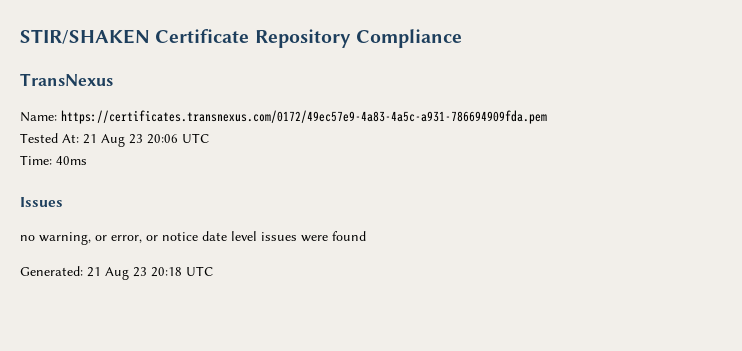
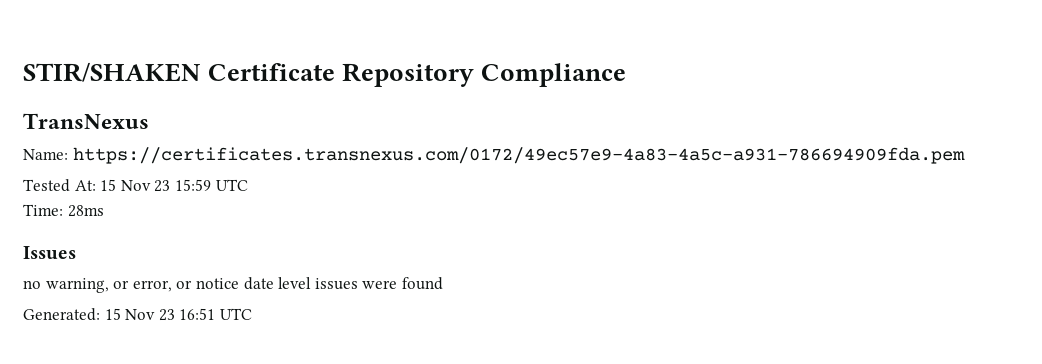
- Tested At: 21 Aug 23 20:06 UTC
+ Tested At: 15 Nov 23 15:59 UTC
- Time: 40ms
+ Time: 28ms
- Generated: 21 Aug 23 20:18 UTC
+ Generated: 15 Nov 23 16:51 UTC

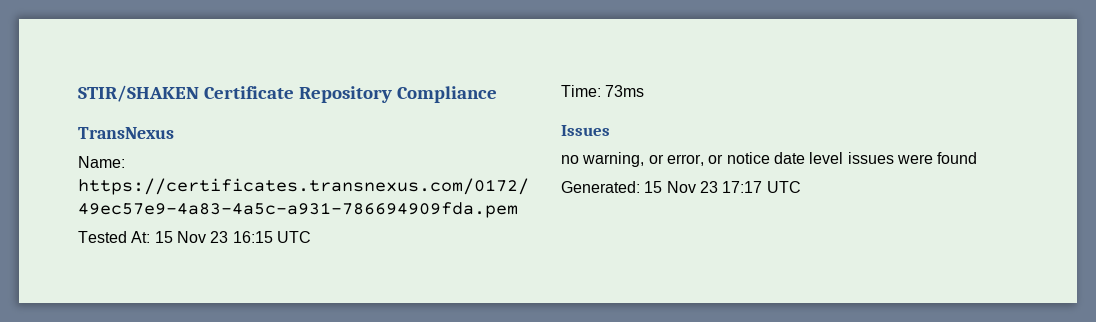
- Tested At: 15 Nov 23 15:59 UTC
+ Tested At: 15 Nov 23 16:15 UTC
- Time: 28ms
+ Time: 73ms
- Generated: 15 Nov 23 16:51 UTC
+ Generated: 15 Nov 23 17:17 UTC

